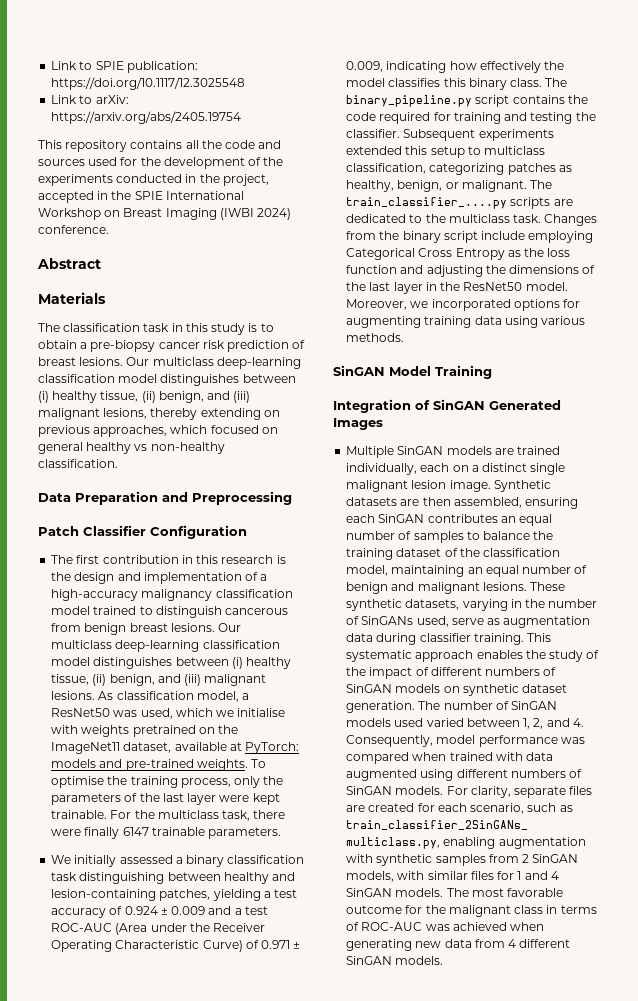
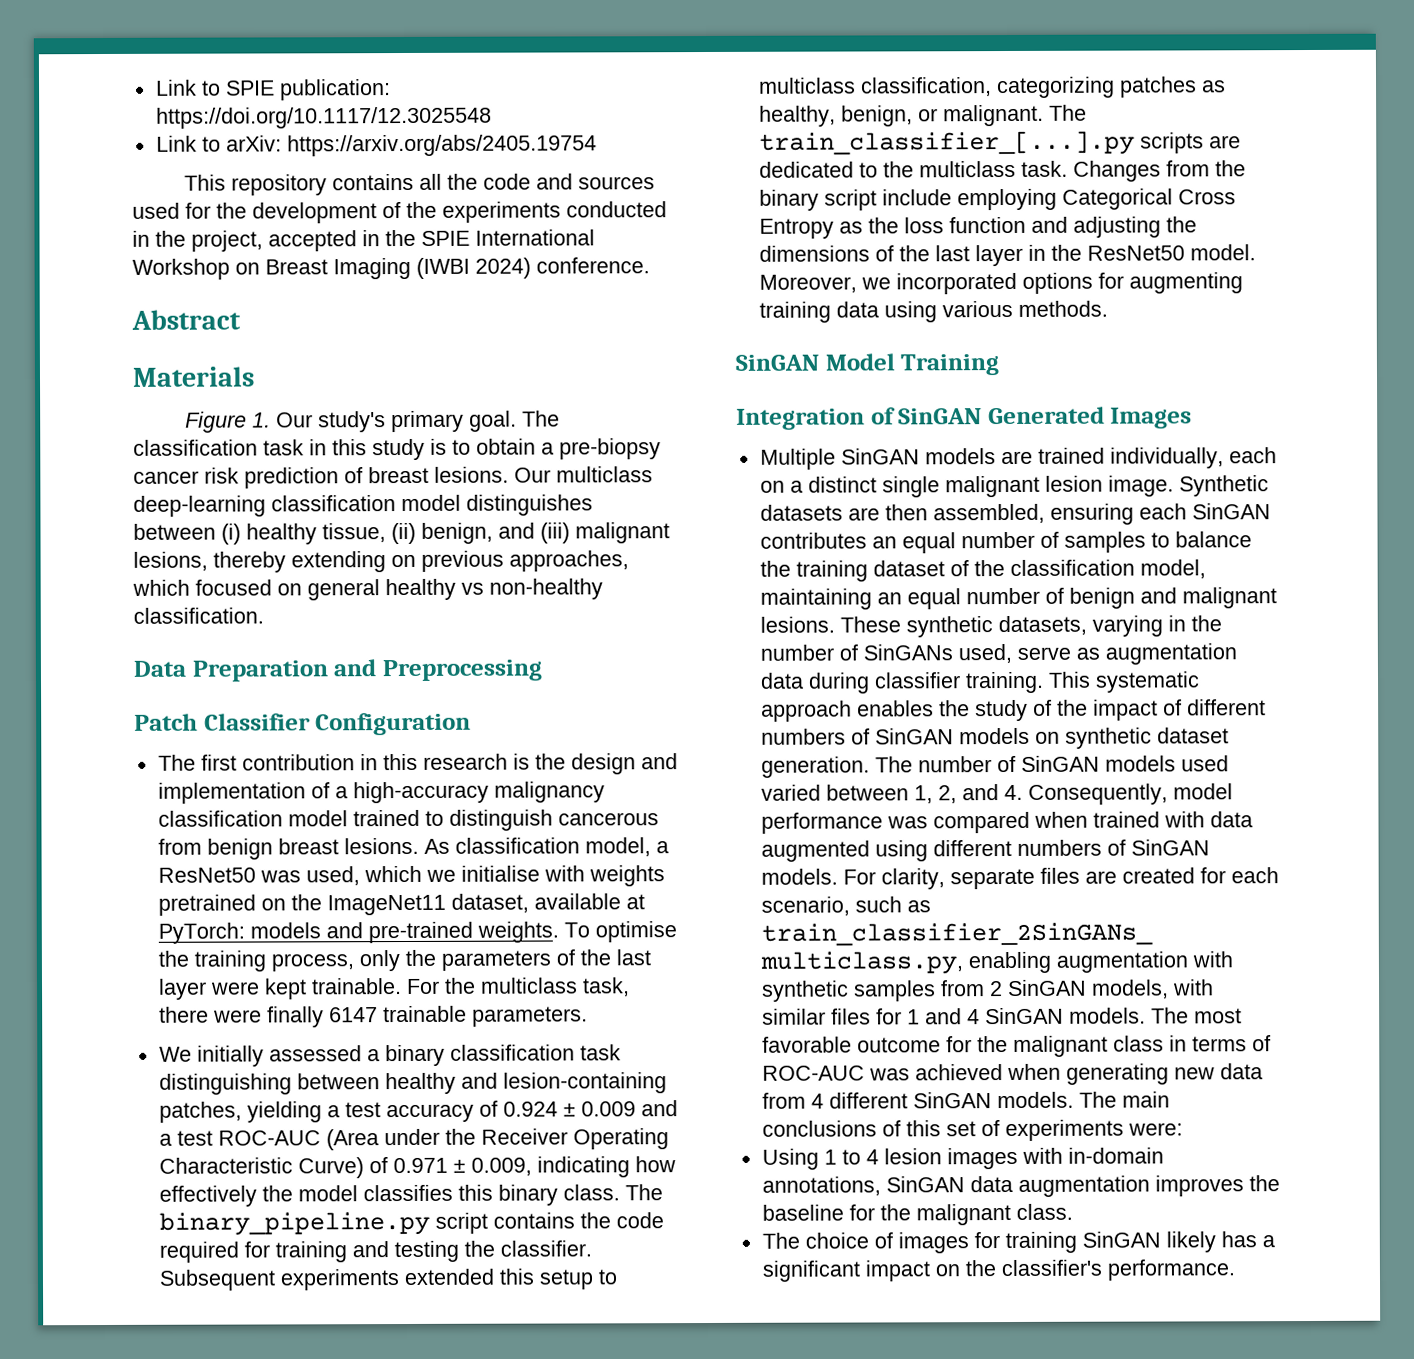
+ Figure 1. Our study's primary goal.
- Our multiclass deep-learning classification model distinguishes between (i) healthy tissue, (ii) benign, and (iii) malignant lesions.
- The train_classifier_....py scripts are dedicated to the multiclass task.
+ The train_classifier_[...].py scripts are dedicated to the multiclass task.
+ The main conclusions of this set of experiments were:
+ Using 1 to 4 lesion images with in-domain annotations, SinGAN data augmentation improves the baseline for the malignant class.
+ The choice of images for training SinGAN likely has a significant impact on the classifier's performance.

